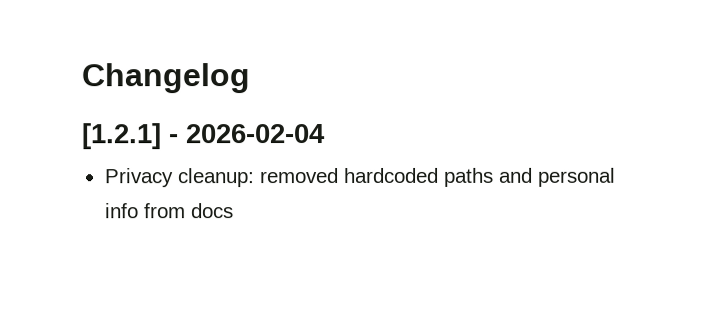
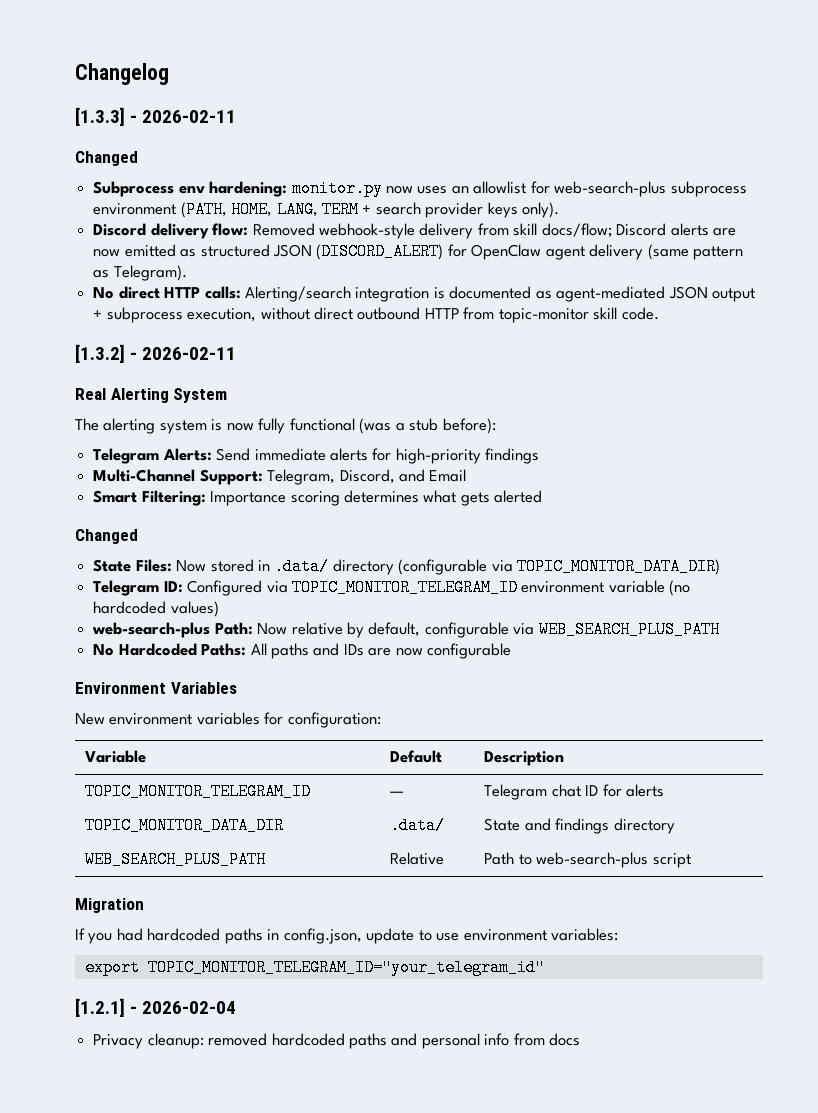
+ [1.3.3] - 2026-02-11
+ Changed
+ Subprocess env hardening: monitor.py now uses an allowlist for web-search-plus subprocess environment (PATH, HOME, LANG, TERM + search provider keys only).
+ Discord delivery flow: Removed webhook-style delivery from skill docs/flow; Discord alerts are now emitted as structured JSON (DISCORD_ALERT) for OpenClaw agent delivery (same pattern as Telegram).
+ No direct HTTP calls: Alerting/search integration is documented as agent-mediated JSON output + subprocess execution, without direct outbound HTTP from topic-monitor skill code.
+ [1.3.2] - 2026-02-11
+ Real Alerting System
+ The alerting system is now fully functional (was a stub before):
+ Telegram Alerts: Send immediate alerts for high-priority findings
+ Multi-Channel Support: Telegram, Discord, and Email
+ Smart Filtering: Importance scoring determines what gets alerted
+ Changed
+ State Files: Now stored in .data/ directory (configurable via TOPIC_MONITOR_DATA_DIR)
+ Telegram ID: Configured via TOPIC_MONITOR_TELEGRAM_ID environment variable (no hardcoded values)
+ web-search-plus Path: Now relative by default, configurable via WEB_SEARCH_PLUS_PATH
+ No Hardcoded Paths: All paths and IDs are now configurable
+ Environment Variables
+ New environment variables for configuration:
+ Variable | Default | Description
+ TOPIC_MONITOR_TELEGRAM_ID | — | Telegram chat ID for alerts
+ TOPIC_MONITOR_DATA_DIR | .data/ | State and findings directory
+ WEB_SEARCH_PLUS_PATH | Relative | Path to web-search-plus script
+ Migration
+ If you had hardcoded paths in config.json, update to use environment variables:
+ export TOPIC_MONITOR_TELEGRAM_ID="your_telegram_id"

